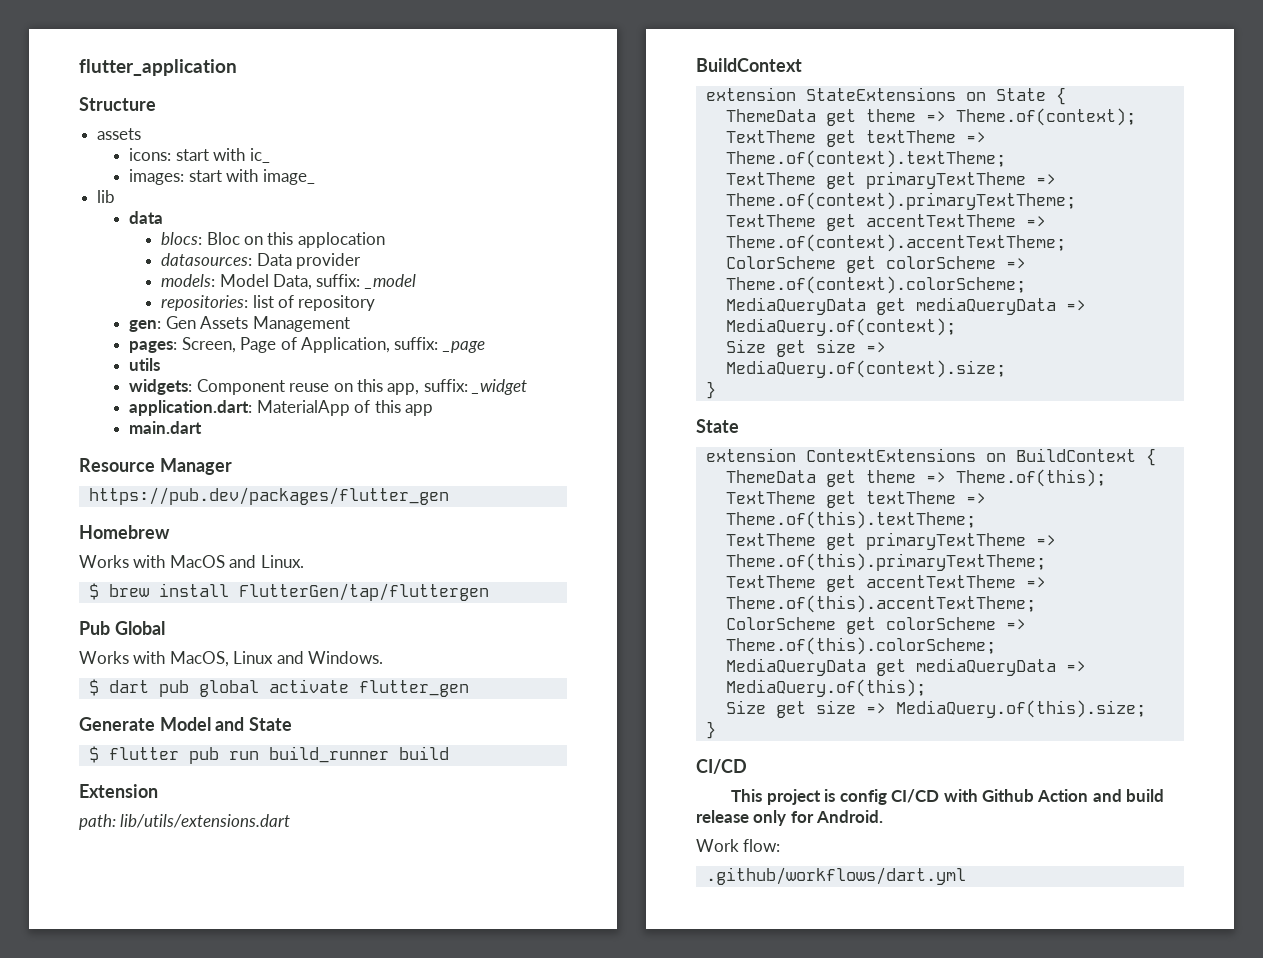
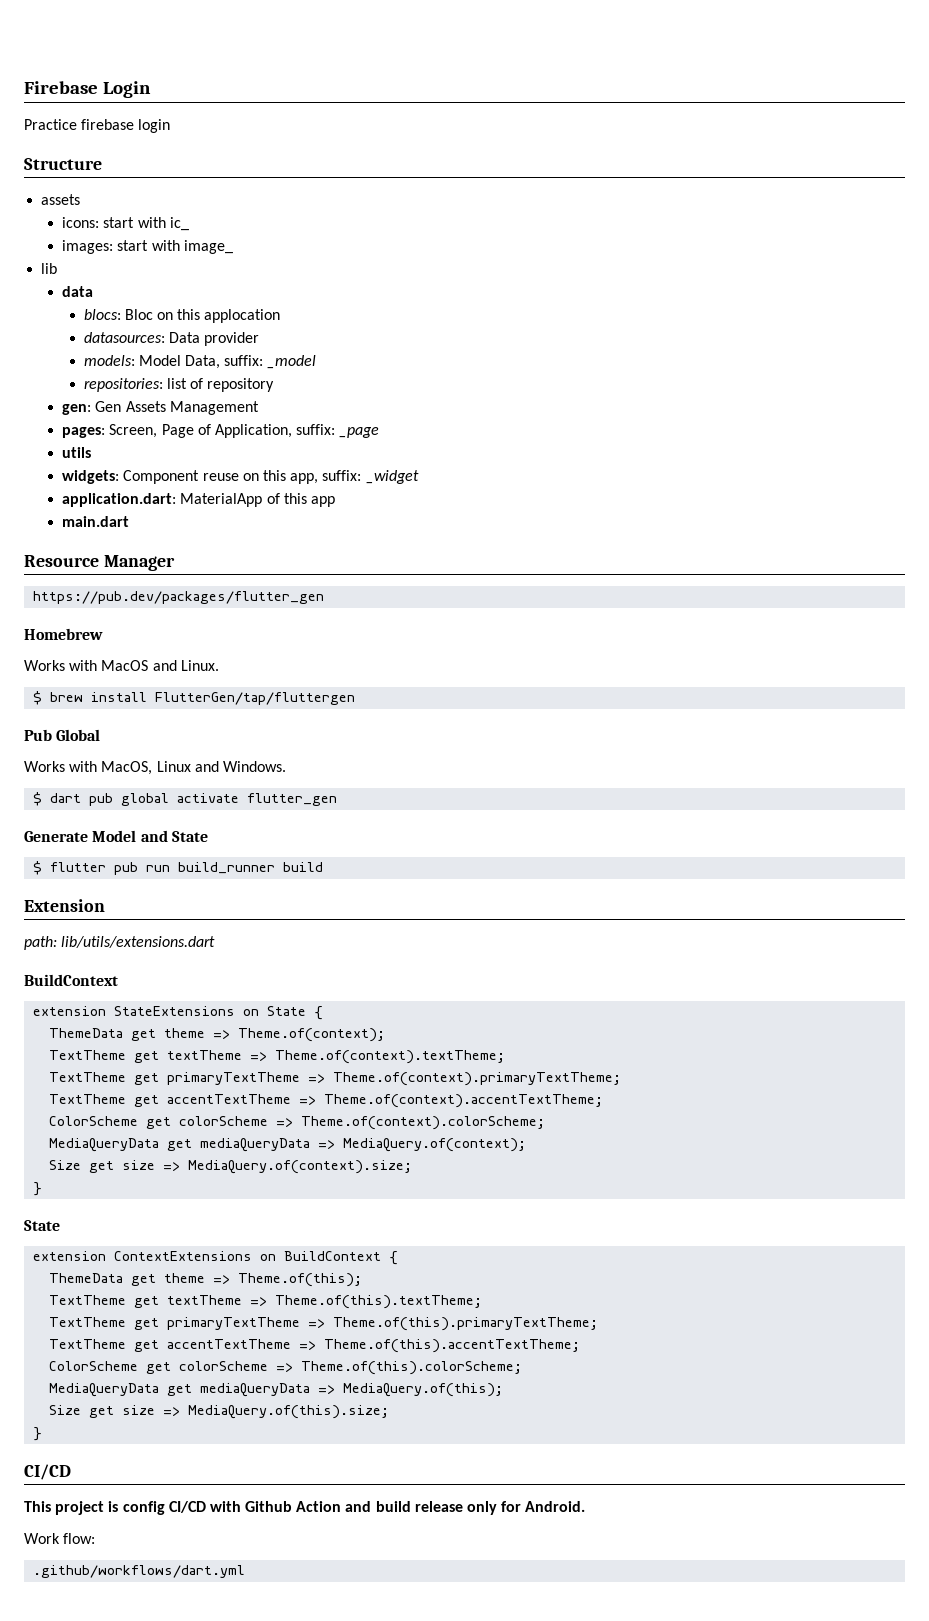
- flutter_application
+ Firebase Login
+ Practice firebase login

